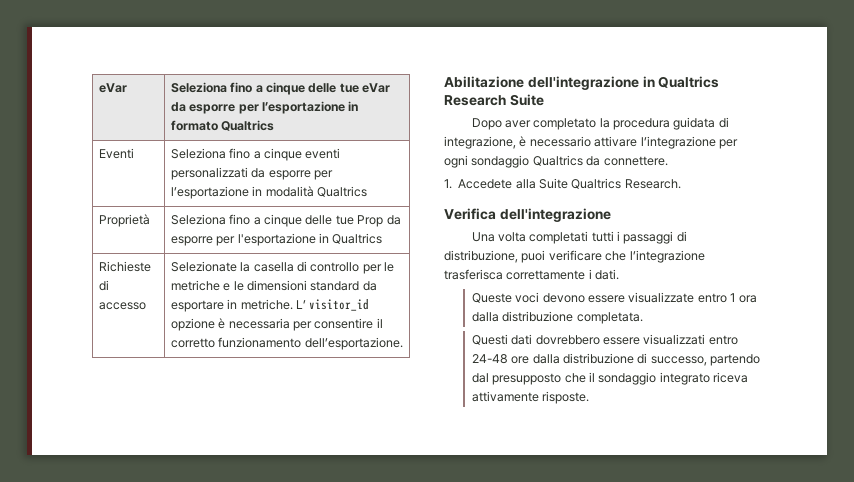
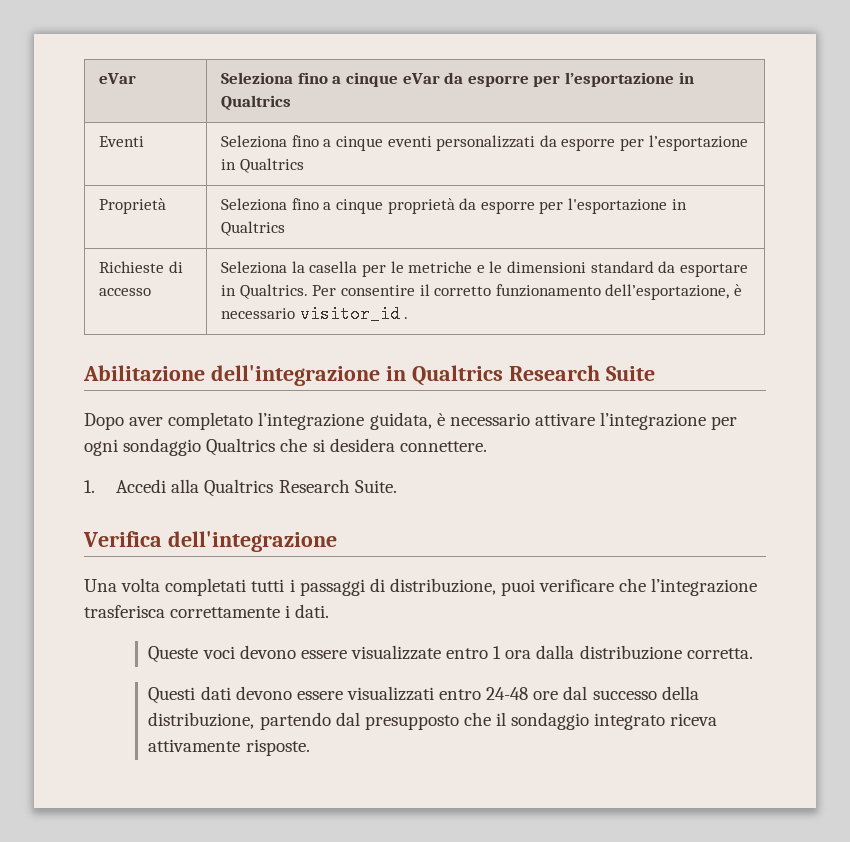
- eVar | Seleziona fino a cinque delle tue eVar da esporre per l’esportazione in formato Qualtrics
+ eVar | Seleziona fino a cinque eVar da esporre per l’esportazione in Qualtrics
- Eventi | Seleziona fino a cinque eventi personalizzati da esporre per l’esportazione in modalità Qualtrics
+ Eventi | Seleziona fino a cinque eventi personalizzati da esporre per l’esportazione in Qualtrics
- Proprietà | Seleziona fino a cinque delle tue Prop da esporre per l'esportazione in Qualtrics
+ Proprietà | Seleziona fino a cinque proprietà da esporre per l'esportazione in Qualtrics
- Richieste di accesso | Selezionate la casella di controllo per le metriche e le dimensioni standard da esportare in metriche. L’ visitor_id opzione è necessaria per consentire il corretto funzionamento dell’esportazione.
+ Richieste di accesso | Seleziona la casella per le metriche e le dimensioni standard da esportare in Qualtrics. Per consentire il corretto funzionamento dell’esportazione, è necessario visitor_id .
- Dopo aver completato la procedura guidata di integrazione, è necessario attivare l’integrazione per ogni sondaggio Qualtrics da connettere.
+ Dopo aver completato l’integrazione guidata, è necessario attivare l’integrazione per ogni sondaggio Qualtrics che si desidera connettere.
- 1. Accedete alla Suite Qualtrics Research.
+ 1. Accedi alla Qualtrics Research Suite.
- Queste voci devono essere visualizzate entro 1 ora dalla distribuzione completata.
+ Queste voci devono essere visualizzate entro 1 ora dalla distribuzione corretta.
- Questi dati dovrebbero essere visualizzati entro 24-48 ore dalla distribuzione di successo, partendo dal presupposto che il sondaggio integrato riceva attivamente risposte.
+ Questi dati devono essere visualizzati entro 24-48 ore dal successo della distribuzione, partendo dal presupposto che il sondaggio integrato riceva attivamente risposte.

